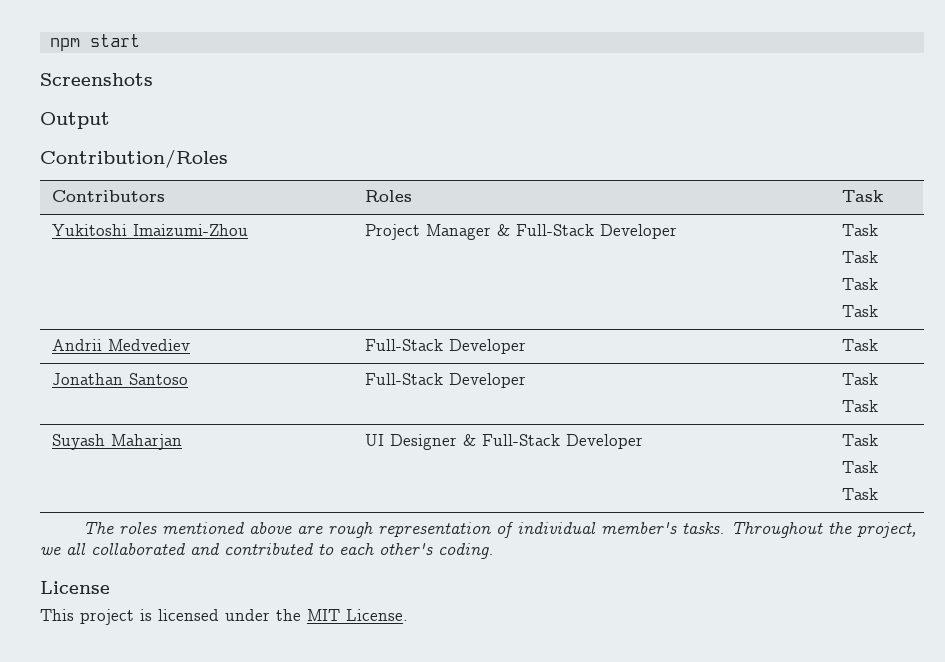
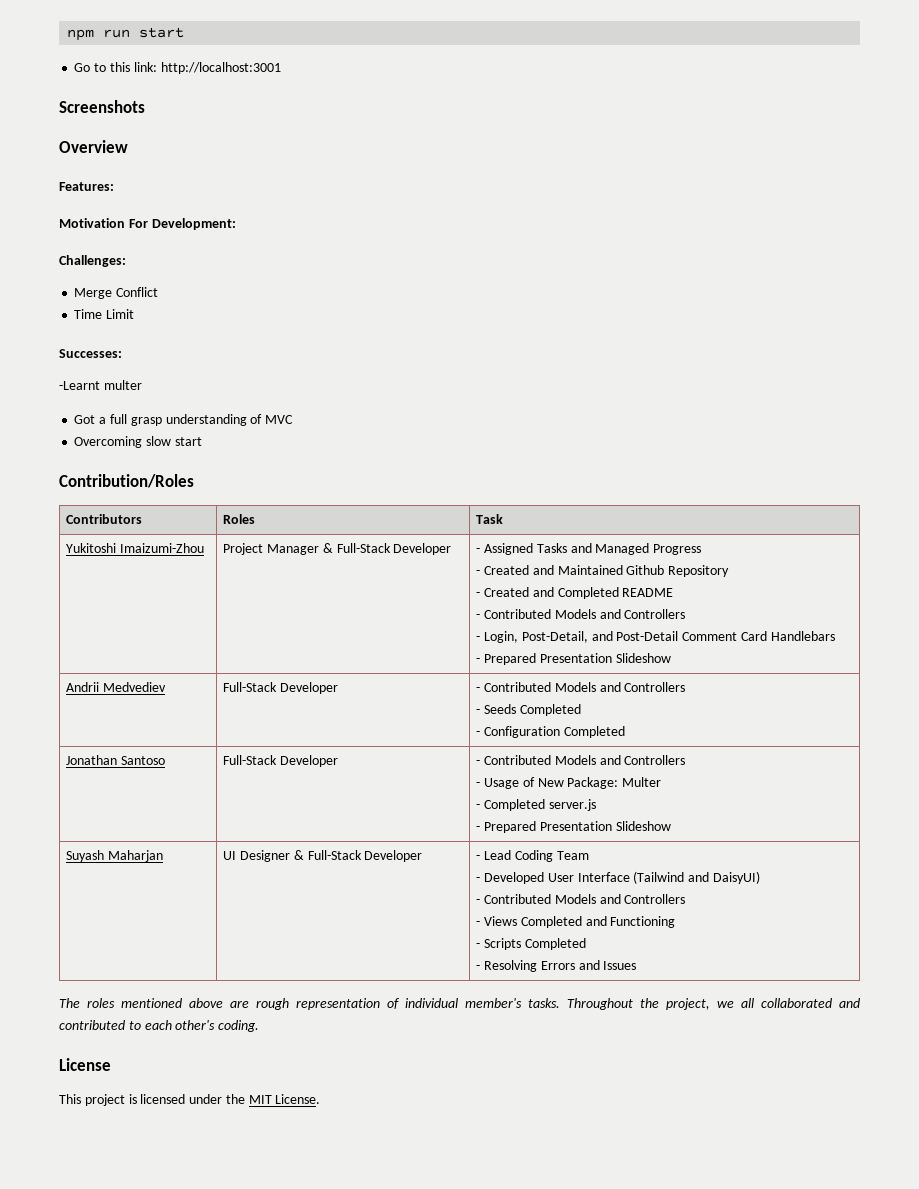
- npm start
+ npm run start
+ Go to this link: http://localhost:3001
  Screenshots
- Output
+ Overview
+ Features:
+ Motivation For Development:
+ Challenges:
+ Merge Conflict
+ Time Limit
+ Successes:
+ -Learnt multer
+ Got a full grasp understanding of MVC
+ Overcoming slow start
- Project Manager & Full-Stack Developer | Task
- Task
- Task
- Task
- Andrii Medvediev | Full-Stack Developer | Task
- Jonathan Santoso | Full-Stack Developer | Task
- Task
+ Project Manager & Full-Stack Developer | - Assigned Tasks and Managed Progress
+ - Created and Maintained Github Repository
+ - Created and Completed README
+ - Contributed Models and Controllers
+ - Login, Post-Detail, and Post-Detail Comment Card Handlebars
+ - Prepared Presentation Slideshow
+ Andrii Medvediev | Full-Stack Developer | - Contributed Models and Controllers
+ - Seeds Completed
+ - Configuration Completed
+ Jonathan Santoso | Full-Stack Developer | - Contributed Models and Controllers
+ - Usage of New Package: Multer
+ - Completed server.js
+ - Prepared Presentation Slideshow
- Suyash Maharjan | UI Designer & Full-Stack Developer | Task
- Task
- Task
+ Suyash Maharjan | UI Designer & Full-Stack Developer | - Lead Coding Team
+ - Developed User Interface (Tailwind and DaisyUI)
+ - Contributed Models and Controllers
+ - Views Completed and Functioning
+ - Scripts Completed
+ - Resolving Errors and Issues

